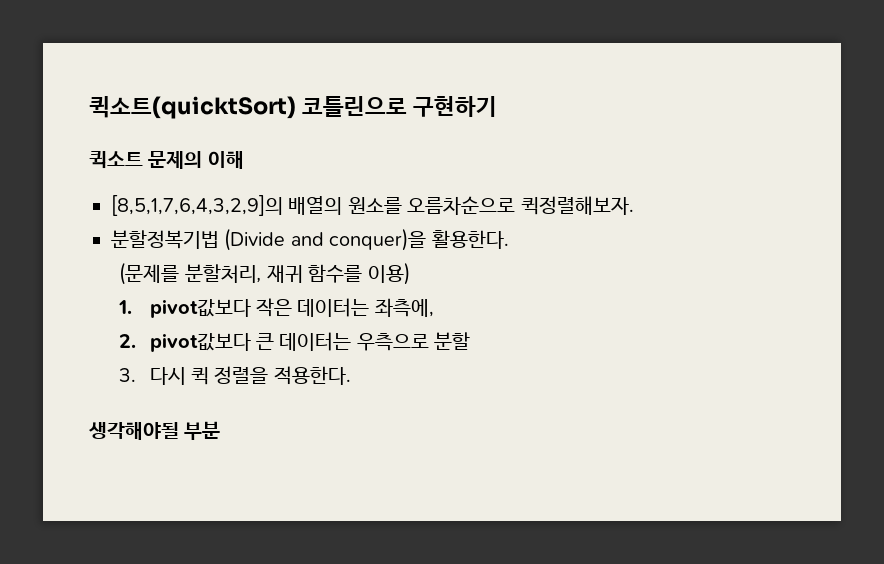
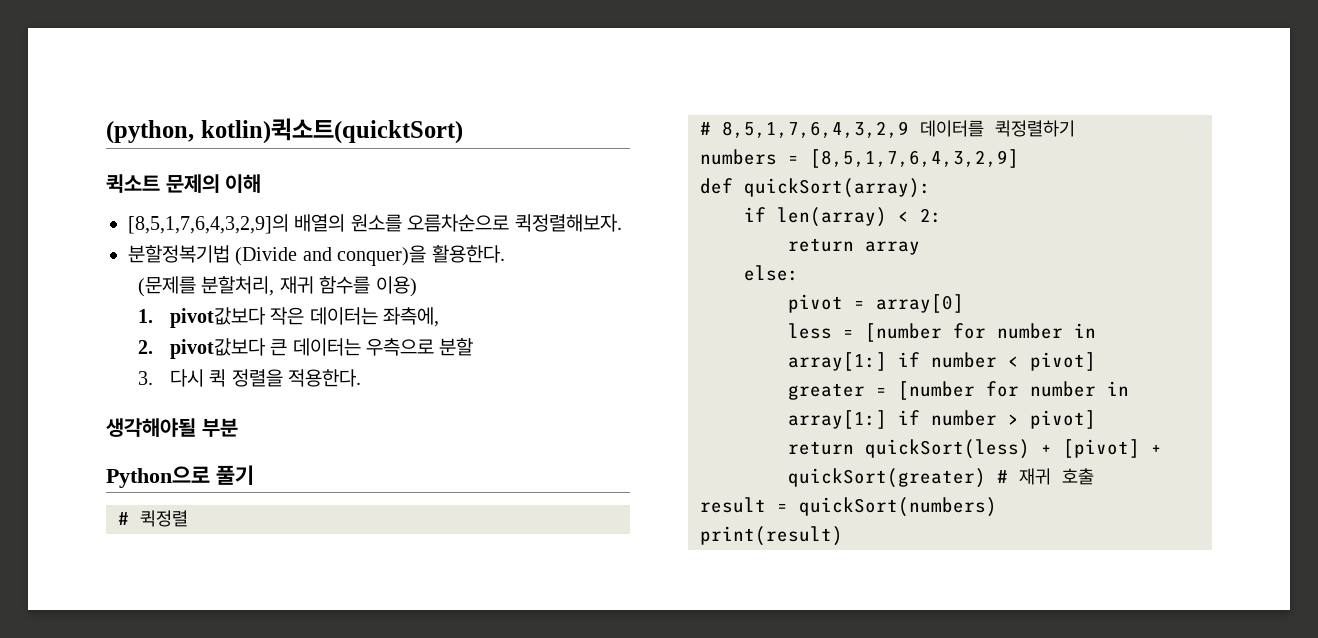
- 퀵소트(quicktSort) 코틀린으로 구현하기
+ (python, kotlin)퀵소트(quicktSort)
+ Python으로 풀기
+ # 퀵정렬
+ # 8,5,1,7,6,4,3,2,9 데이터를 퀵정렬하기
+ numbers = [8,5,1,7,6,4,3,2,9]
+ def quickSort(array):
+ if len(array) < 2:
+ return array
+ else:
+ pivot = array[0]
+ less = [number for number in array[1:] if number < pivot]
+ greater = [number for number in array[1:] if number > pivot]
+ return quickSort(less) + [pivot] + quickSort(greater) # 재귀 호출
+ result = quickSort(numbers)
+ print(result)

